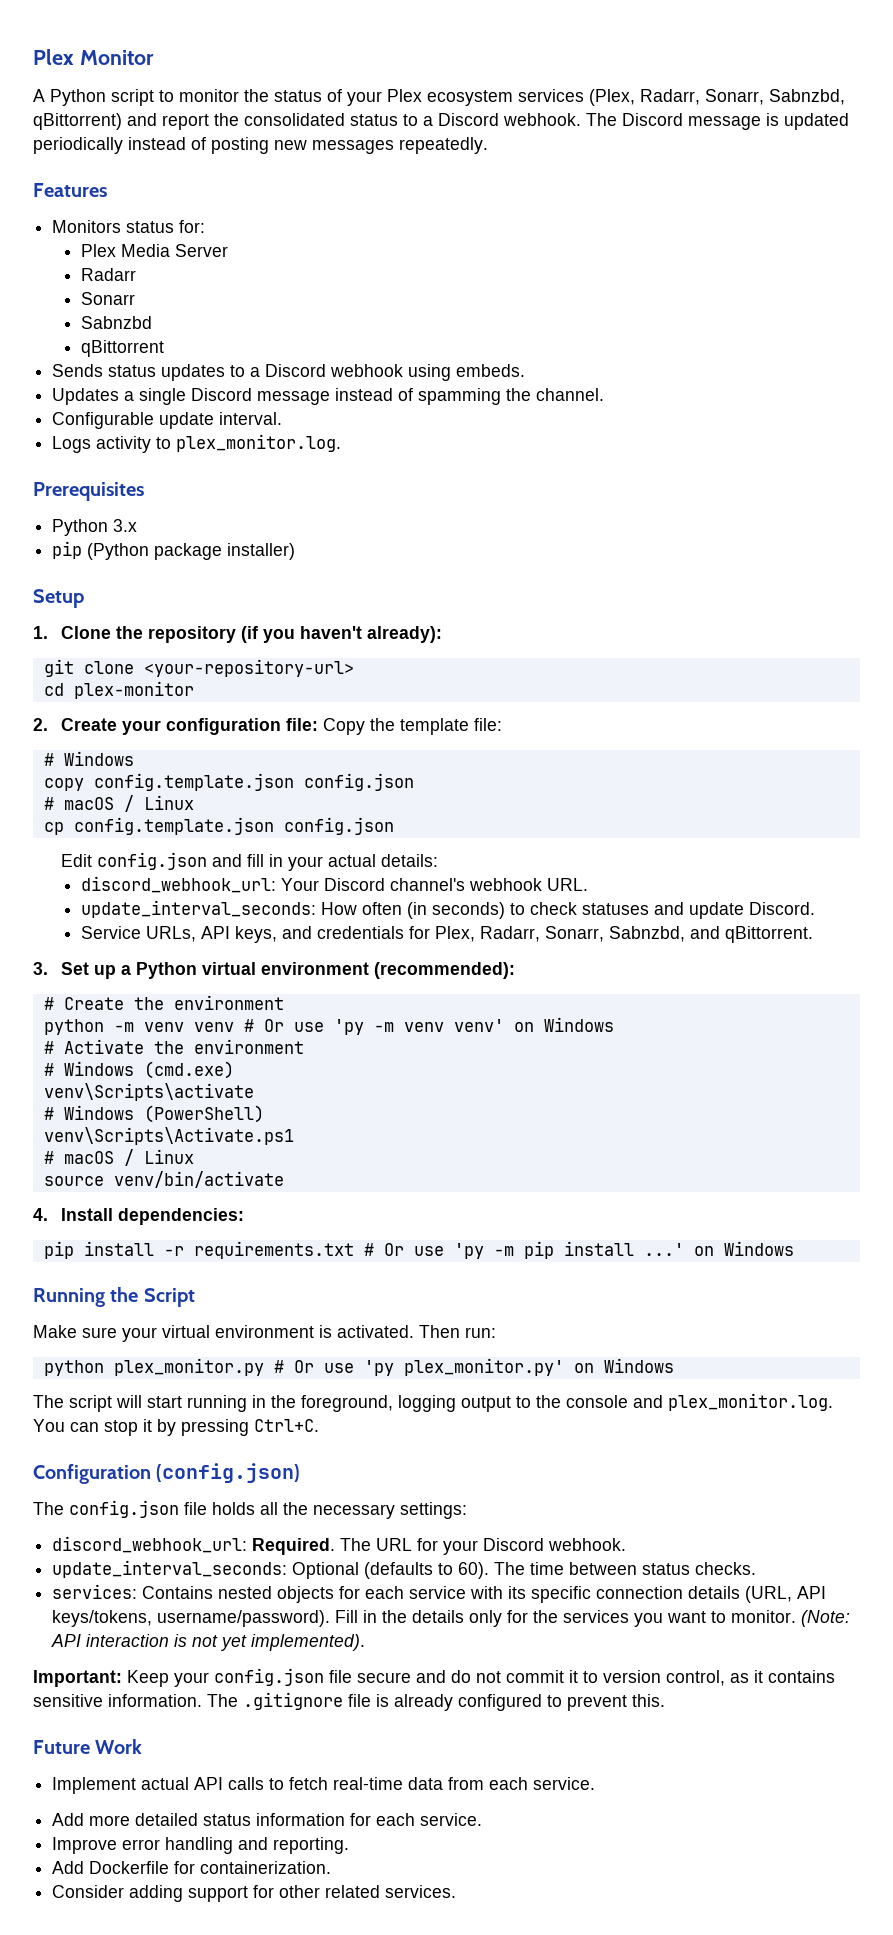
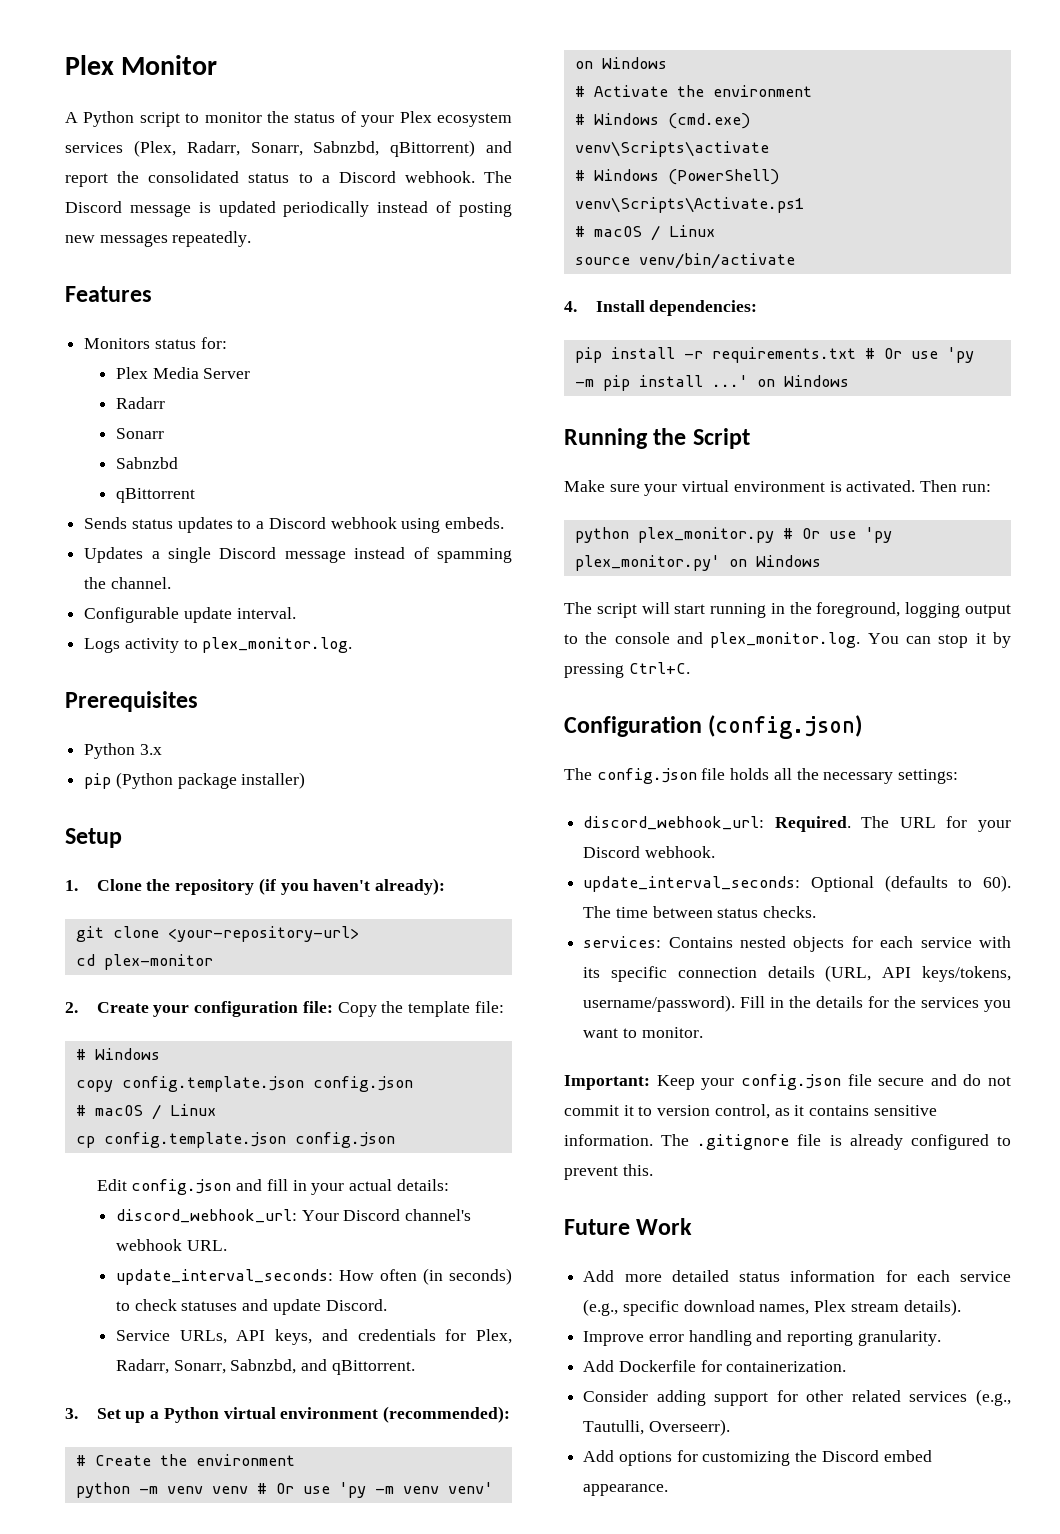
- Fill in the details only for the services you want to monitor. (Note: API interaction is not yet implemented).
+ Fill in the details for the services you want to monitor.
- Implement actual API calls to fetch real-time data from each service.
- Add more detailed status information for each service.
+ Add more detailed status information for each service (e.g., specific download names, Plex stream details).
- Improve error handling and reporting.
+ Improve error handling and reporting granularity.
- Consider adding support for other related services.
+ Consider adding support for other related services (e.g., Tautulli, Overseerr).
+ Add options for customizing the Discord embed appearance.

